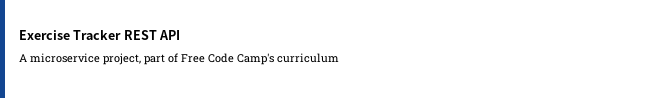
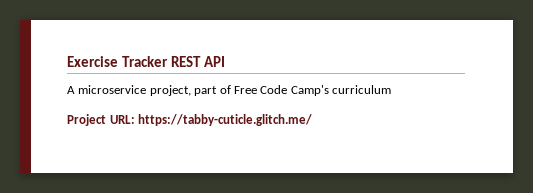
+ Project URL: https://tabby-cuticle.glitch.me/

